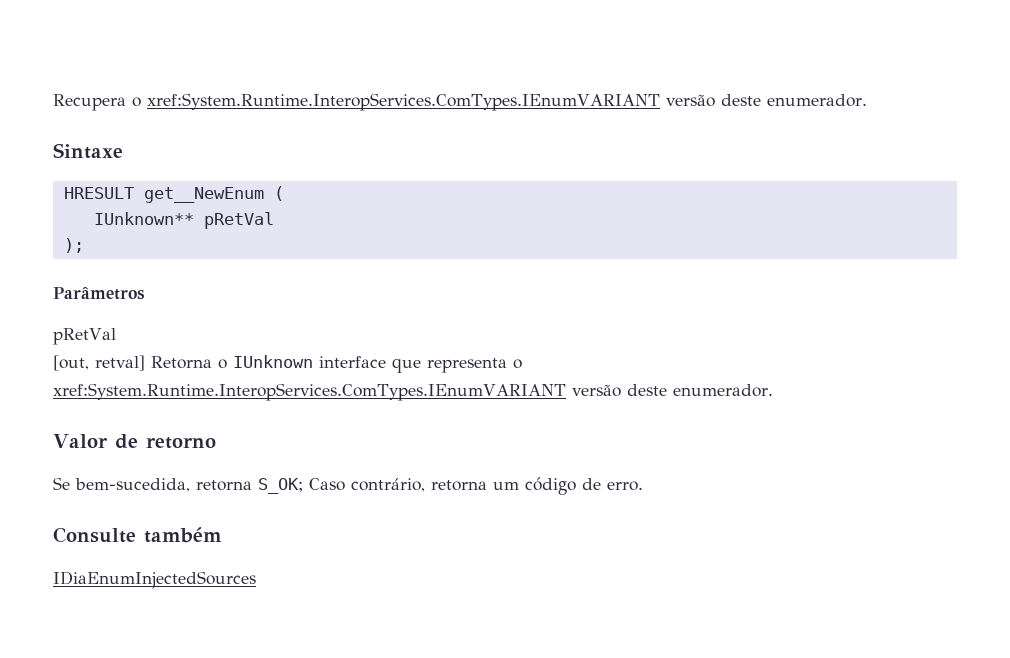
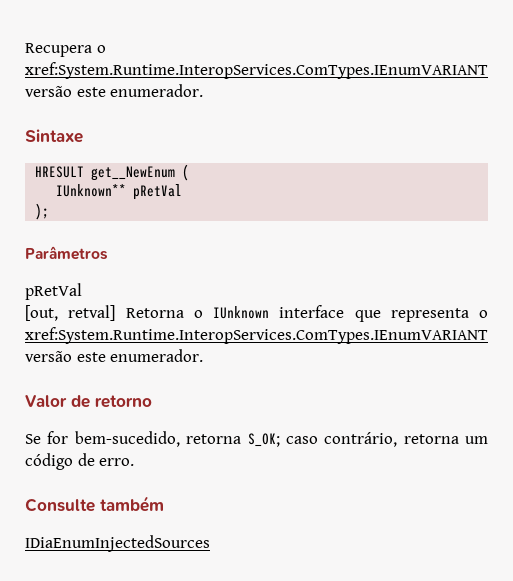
- Recupera o xref:System.Runtime.InteropServices.ComTypes.IEnumVARIANT versão deste enumerador.
+ Recupera o xref:System.Runtime.InteropServices.ComTypes.IEnumVARIANT versão este enumerador.
- [out, retval] Retorna o IUnknown interface que representa o xref:System.Runtime.InteropServices.ComTypes.IEnumVARIANT versão deste enumerador.
+ [out, retval] Retorna o IUnknown interface que representa o xref:System.Runtime.InteropServices.ComTypes.IEnumVARIANT versão este enumerador.
- Se bem-sucedida, retorna S_OK; Caso contrário, retorna um código de erro.
+ Se for bem-sucedido, retorna S_OK; caso contrário, retorna um código de erro.

